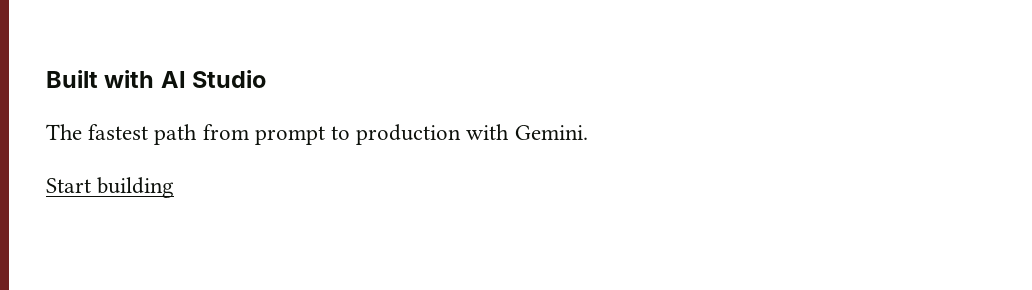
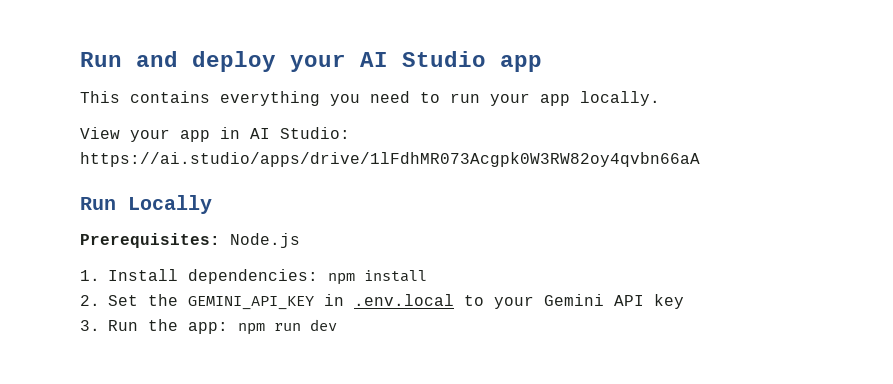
- Built with AI Studio
- The fastest path from prompt to production with Gemini.
- Start building
+ Run and deploy your AI Studio app
+ This contains everything you need to run your app locally.
+ View your app in AI Studio: https://ai.studio/apps/drive/1lFdhMR073Acgpk0W3RW82oy4qvbn66aA
+ Run Locally
+ Prerequisites: Node.js
+ 1. Install dependencies: npm install
+ 2. Set the GEMINI_API_KEY in .env.local to your Gemini API key
+ 3. Run the app: npm run dev

